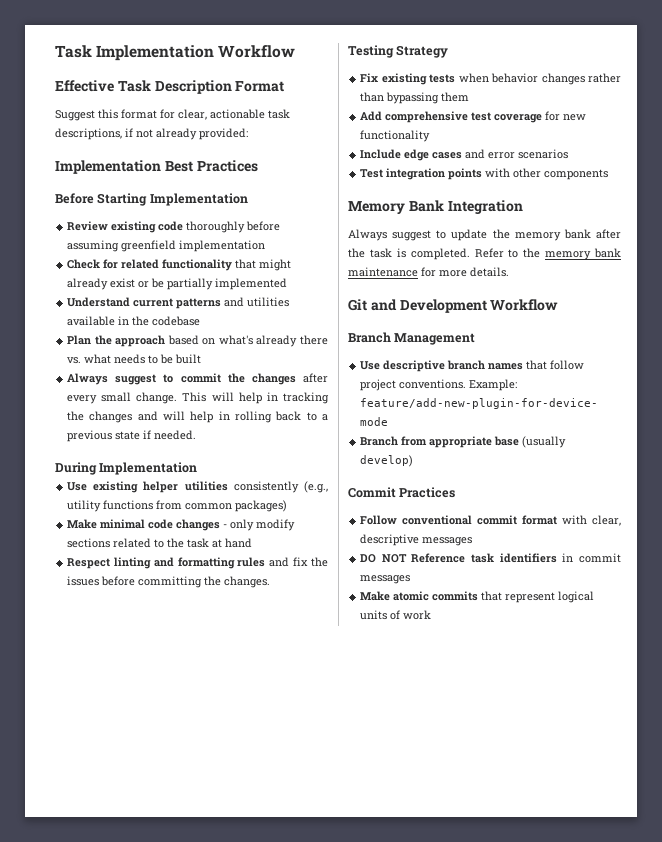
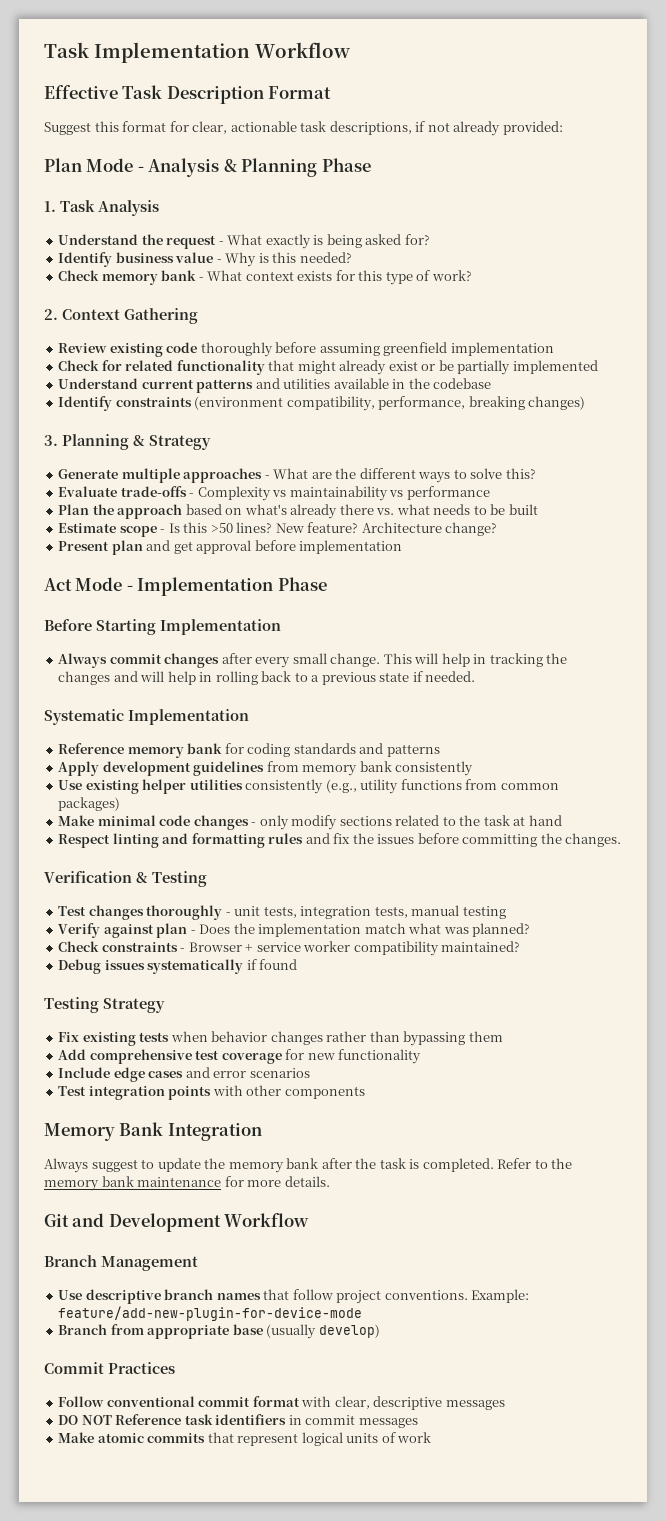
- Implementation Best Practices
- Before Starting Implementation
+ Plan Mode - Analysis & Planning Phase
+ 1. Task Analysis
+ Understand the request - What exactly is being asked for?
+ Identify business value - Why is this needed?
+ Check memory bank - What context exists for this type of work?
+ 2. Context Gathering
+ Identify constraints (environment compatibility, performance, breaking changes)
+ 3. Planning & Strategy
+ Generate multiple approaches - What are the different ways to solve this?
+ Evaluate trade-offs - Complexity vs maintainability vs performance
- Always suggest to commit the changes after every small change.
+ Estimate scope - Is this >50 lines? New feature? Architecture change?
+ Present plan and get approval before implementation
+ Act Mode - Implementation Phase
+ Before Starting Implementation
+ Always commit changes after every small change.
- During Implementation
+ Systematic Implementation
+ Reference memory bank for coding standards and patterns
+ Apply development guidelines from memory bank consistently
+ Verification & Testing
+ Test changes thoroughly - unit tests, integration tests, manual testing
+ Verify against plan - Does the implementation match what was planned?
+ Check constraints - Browser + service worker compatibility maintained?
+ Debug issues systematically if found

